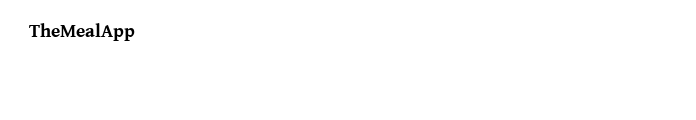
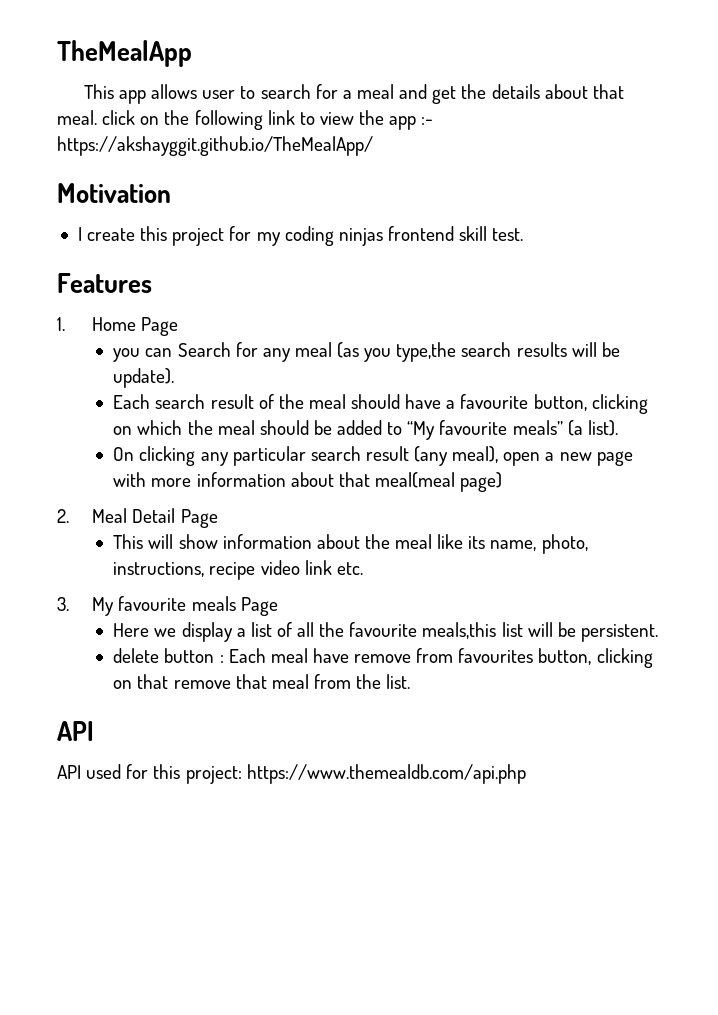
+ This app allows user to search for a meal and get the details about that meal. click on the following link to view the app :- https://akshayggit.github.io/TheMealApp/
+ Motivation
+ I create this project for my coding ninjas frontend skill test.
+ Features
+ 1. Home Page
+ you can Search for any meal (as you type,the search results will be update).
+ Each search result of the meal should have a favourite button, clicking on which the meal should be added to “My favourite meals” (a list).
+ On clicking any particular search result (any meal), open a new page with more information about that meal(meal page)
+ 2. Meal Detail Page
+ This will show information about the meal like its name, photo, instructions, recipe video link etc.
+ 3. My favourite meals Page
+ Here we display a list of all the favourite meals,this list will be persistent.
+ delete button : Each meal have remove from favourites button, clicking on that remove that meal from the list.
+ API
+ API used for this project: https://www.themealdb.com/api.php

